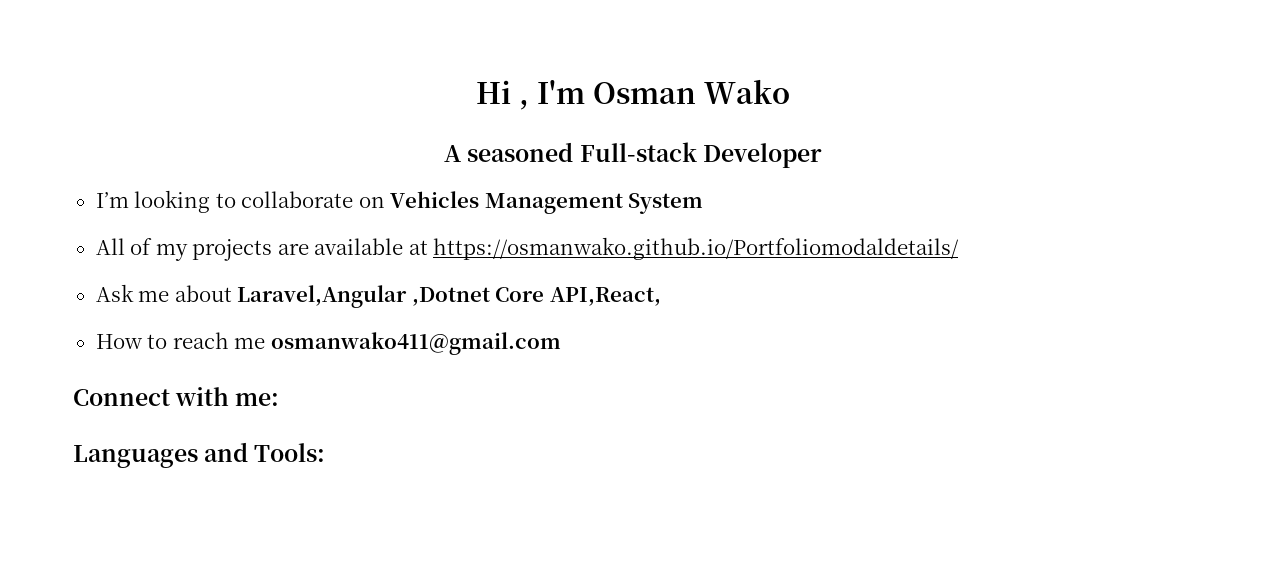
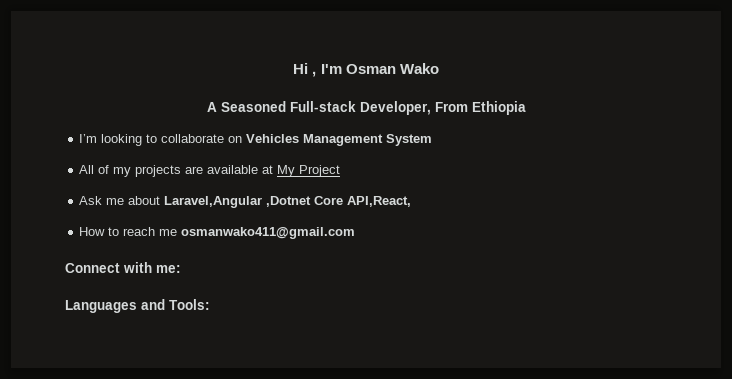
- A seasoned Full-stack Developer
+ A Seasoned Full-stack Developer, From Ethiopia
- All of my projects are available at https://osmanwako.github.io/Portfoliomodaldetails/
+ All of my projects are available at My Project

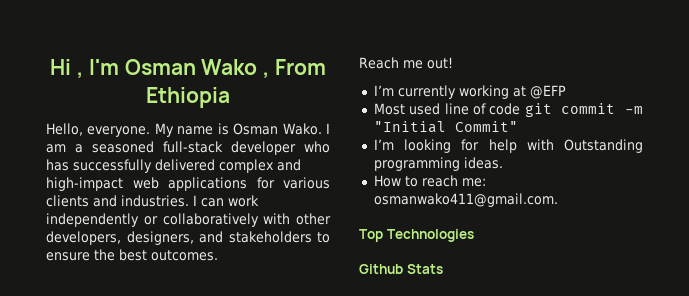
- Hi , I'm Osman Wako
- A Seasoned Full-stack Developer, From Ethiopia
- I’m looking to collaborate on Vehicles Management System
- All of my projects are available at My Project
- Ask me about Laravel,Angular ,Dotnet Core API,React,
- How to reach me osmanwako411@gmail.com
- Connect with me:
- Languages and Tools:
+ Hi , I'm Osman Wako , From Ethiopia
+ Hello, everyone. My name is Osman Wako. I am a seasoned full-stack developer who has successfully delivered complex and high-impact web applications for various clients and industries. I can work independently or collaboratively with other developers, designers, and stakeholders to ensure the best outcomes.
+ Reach me out!
+ I’m currently working at @EFP
+ Most used line of code git commit -m "Initial Commit"
+ I’m looking for help with Outstanding programming ideas.
+ How to reach me: osmanwako411@gmail.com.
+ Top Technologies
+ Github Stats

